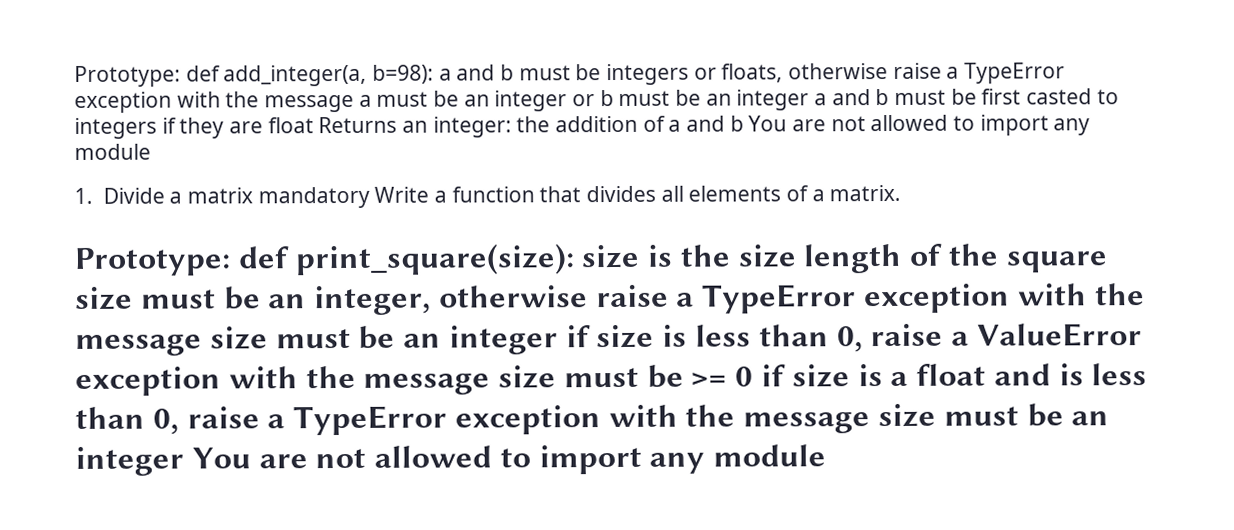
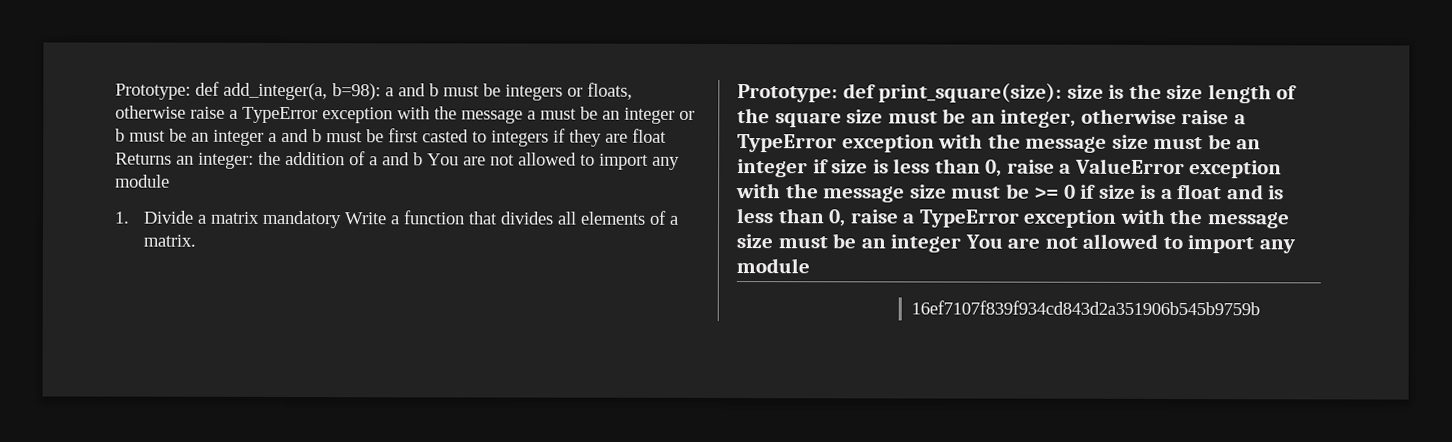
+ 16ef7107f839f934cd843d2a351906b545b9759b

